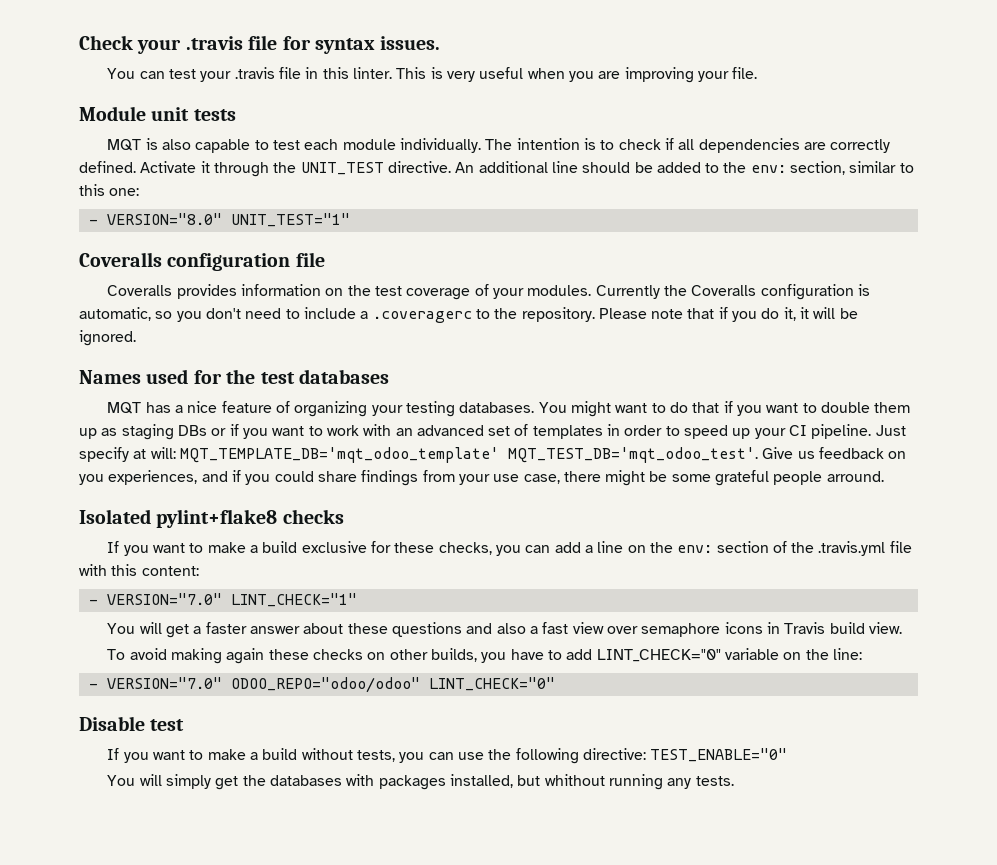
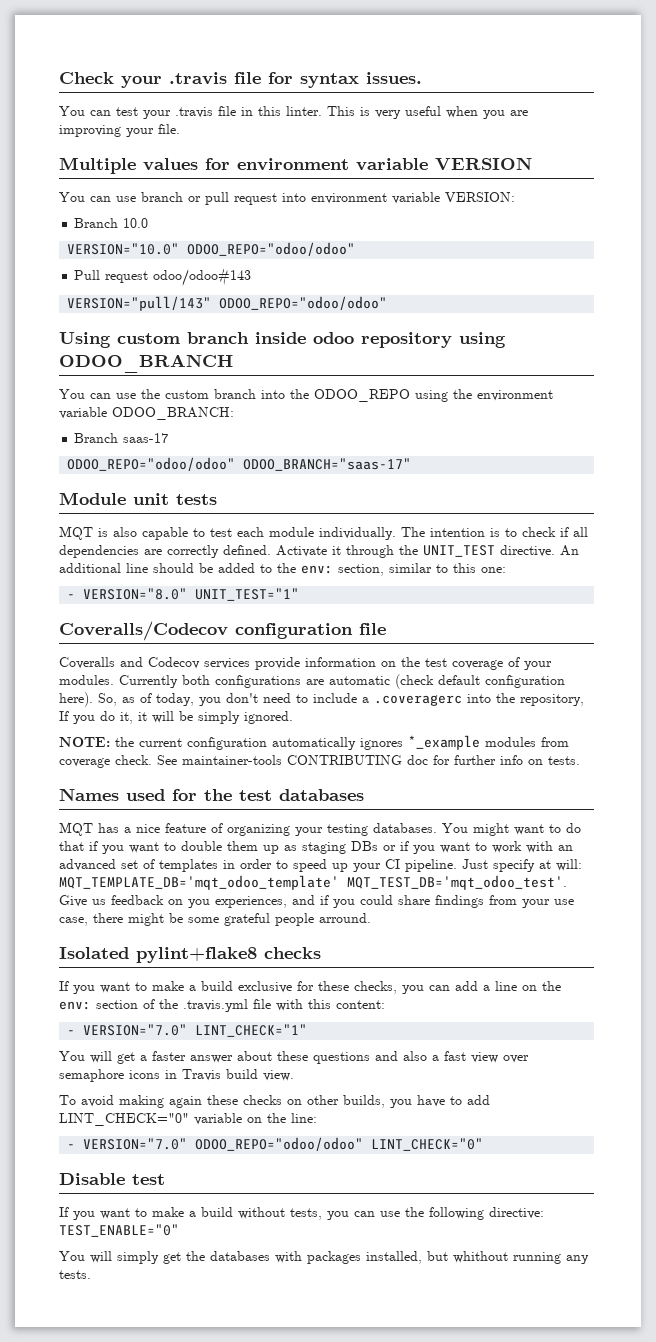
+ Multiple values for environment variable VERSION
+ You can use branch or pull request into environment variable VERSION:
+ Branch 10.0
+ VERSION="10.0" ODOO_REPO="odoo/odoo"
+ Pull request odoo/odoo#143
+ VERSION="pull/143" ODOO_REPO="odoo/odoo"
+ Using custom branch inside odoo repository using ODOO_BRANCH
+ You can use the custom branch into the ODOO_REPO using the environment variable ODOO_BRANCH:
+ Branch saas-17
+ ODOO_REPO="odoo/odoo" ODOO_BRANCH="saas-17"
- Coveralls configuration file
+ Coveralls/Codecov configuration file
- Coveralls provides information on the test coverage of your modules.
+ Coveralls and Codecov services provide information on the test coverage of your modules.
- Currently the Coveralls configuration is automatic, so you don't need to include a .coveragerc to the repository. Please note that if you do it, it will be ignored.
+ Currently both configurations are automatic (check default configuration here). So, as of today, you don't need to include a .coveragerc into the repository, If you do it, it will be simply ignored.
+ NOTE: the current configuration automatically ignores *_example modules from coverage check. See maintainer-tools CONTRIBUTING doc for further info on tests.

